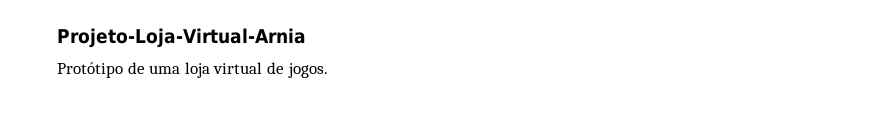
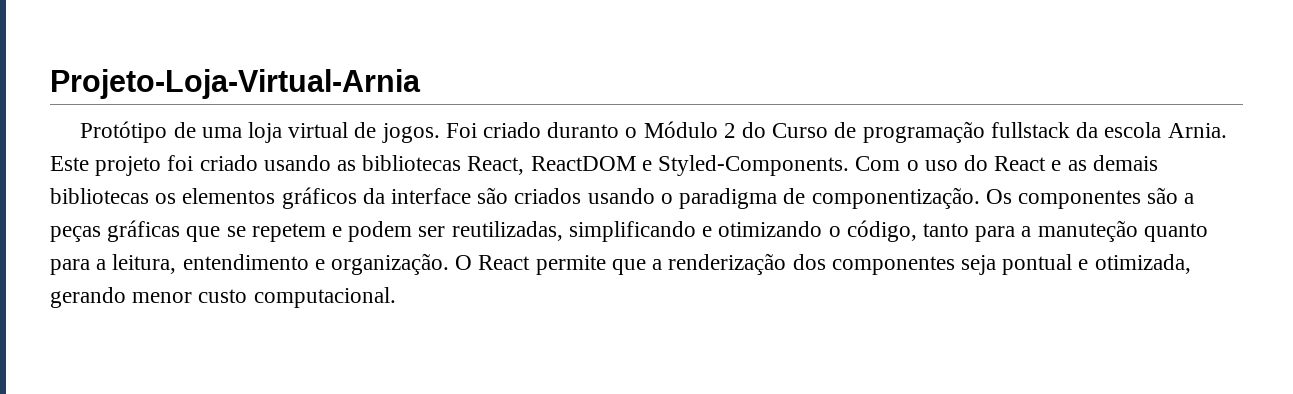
+ Foi criado duranto o Módulo 2 do Curso de programação fullstack da escola Arnia. Este projeto foi criado usando as bibliotecas React, ReactDOM e Styled-Components. Com o uso do React e as demais bibliotecas os elementos gráficos da interface são criados usando o paradigma de componentização. Os componentes são a peças gráficas que se repetem e podem ser reutilizadas, simplificando e otimizando o código, tanto para a manuteção quanto para a leitura, entendimento e organização. O React permite que a renderização dos componentes seja pontual e otimizada, gerando menor custo computacional.

